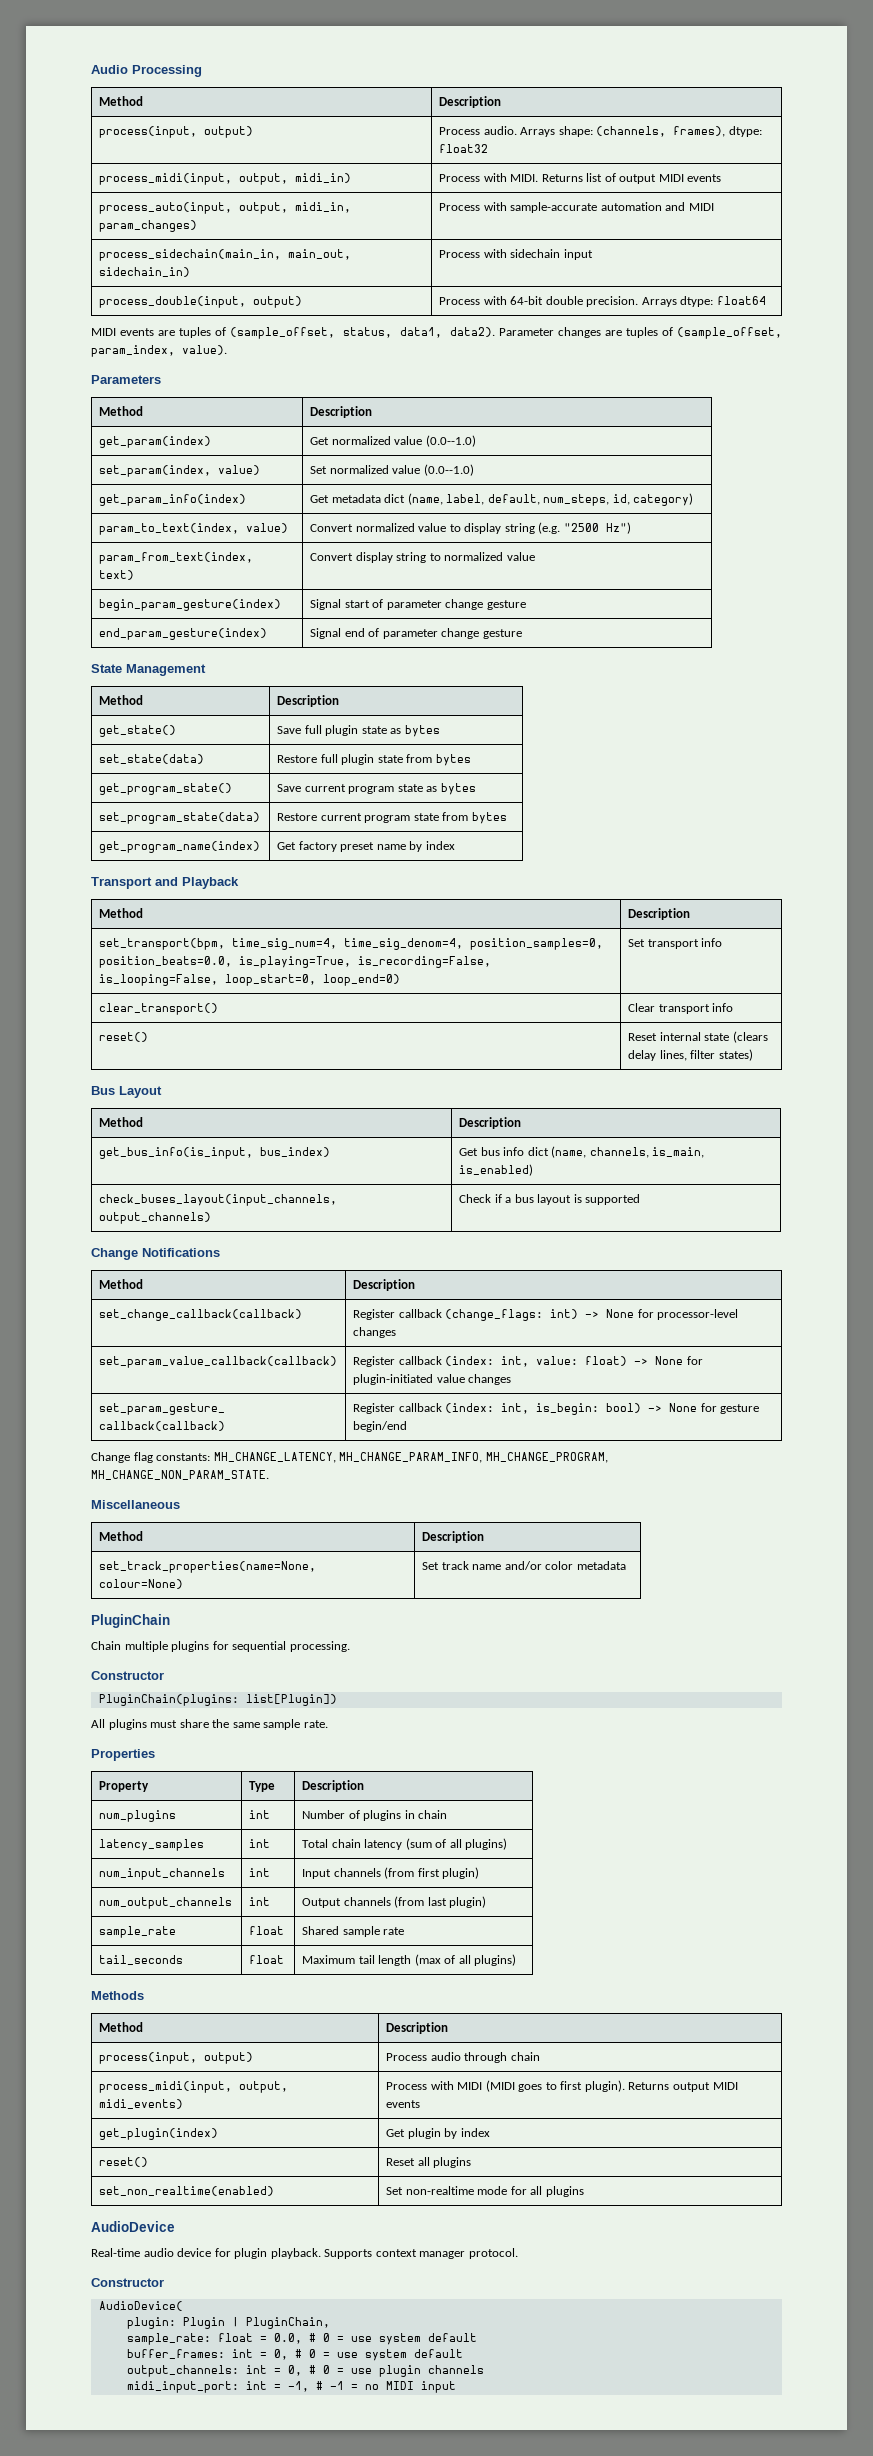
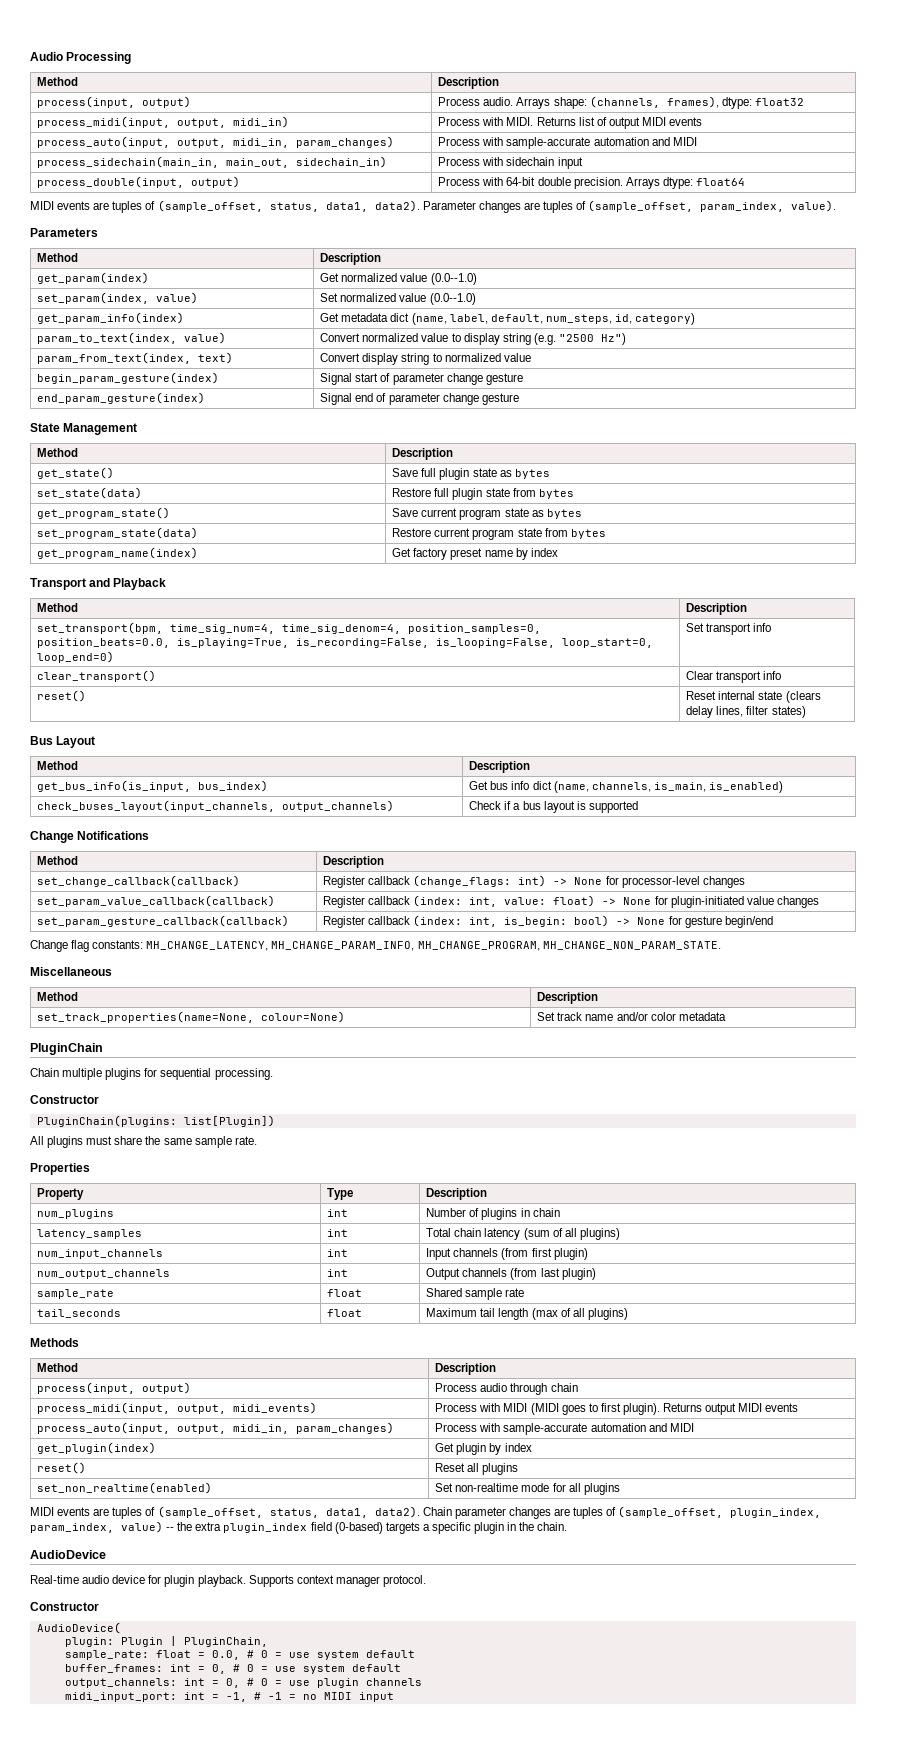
  process_midi(input, output, midi_events) | Process with MIDI (MIDI goes to first plugin). Returns output MIDI events
+ process_auto(input, output, midi_in, param_changes) | Process with sample-accurate automation and MIDI
+ MIDI events are tuples of (sample_offset, status, data1, data2). Chain parameter changes are tuples of (sample_offset, plugin_index, param_index, value) -- the extra plugin_index field (0-based) targets a specific plugin in the chain.

